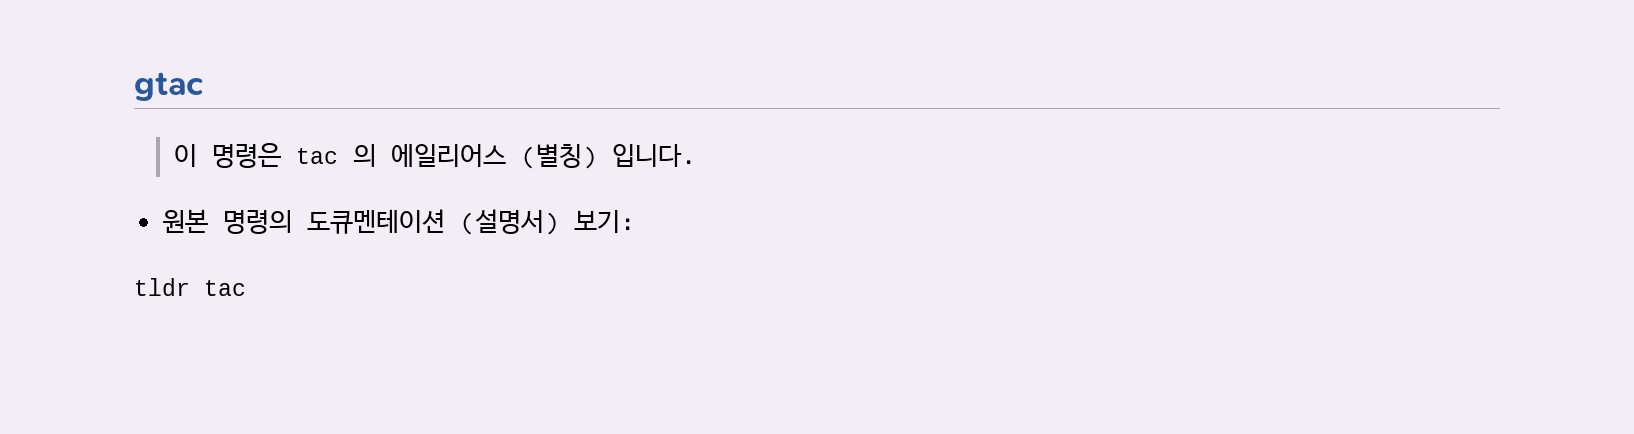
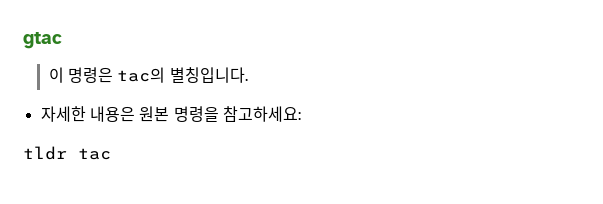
- 이 명령은 tac 의 에일리어스 (별칭) 입니다.
- 원본 명령의 도큐멘테이션 (설명서) 보기:
+ 이 명령은 tac의 별칭입니다.
+ 자세한 내용은 원본 명령을 참고하세요:

